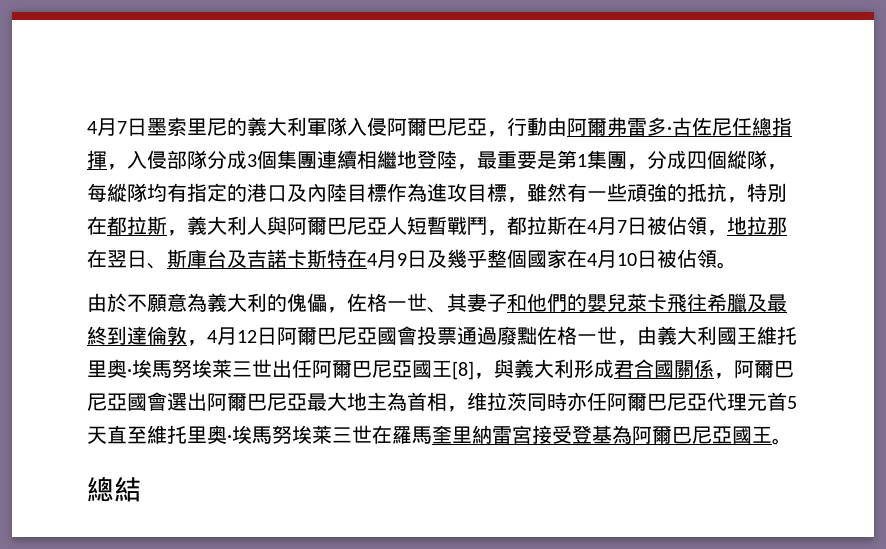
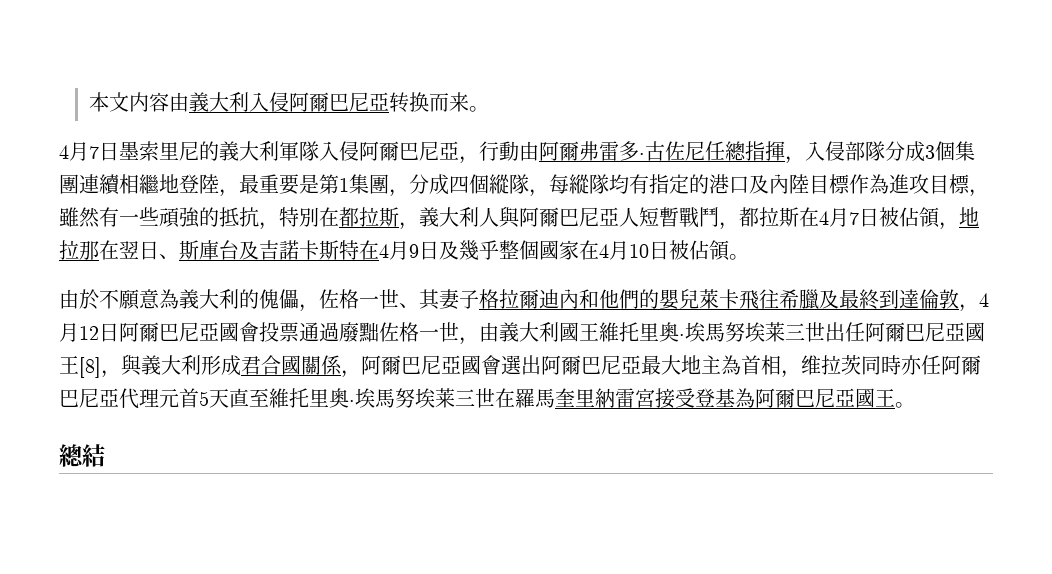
+ 本文内容由義大利入侵阿爾巴尼亞转换而来。
- 由於不願意為義大利的傀儡，佐格一世、其妻子和他們的嬰兒萊卡飛往希臘及最終到達倫敦，4月12日阿爾巴尼亞國會投票通過廢黜佐格一世，由義大利國王維托里奥·埃馬努埃莱三世出任阿爾巴尼亞國王[8]，與義大利形成君合國關係，阿爾巴尼亞國會選出阿爾巴尼亞最大地主為首相，维拉茨同時亦任阿爾巴尼亞代理元首5天直至維托里奥·埃馬努埃莱三世在羅馬奎里納雷宮接受登基為阿爾巴尼亞國王。
+ 由於不願意為義大利的傀儡，佐格一世、其妻子格拉爾迪內和他們的嬰兒萊卡飛往希臘及最終到達倫敦，4月12日阿爾巴尼亞國會投票通過廢黜佐格一世，由義大利國王維托里奥·埃馬努埃莱三世出任阿爾巴尼亞國王[8]，與義大利形成君合國關係，阿爾巴尼亞國會選出阿爾巴尼亞最大地主為首相，维拉茨同時亦任阿爾巴尼亞代理元首5天直至維托里奥·埃馬努埃莱三世在羅馬奎里納雷宮接受登基為阿爾巴尼亞國王。

